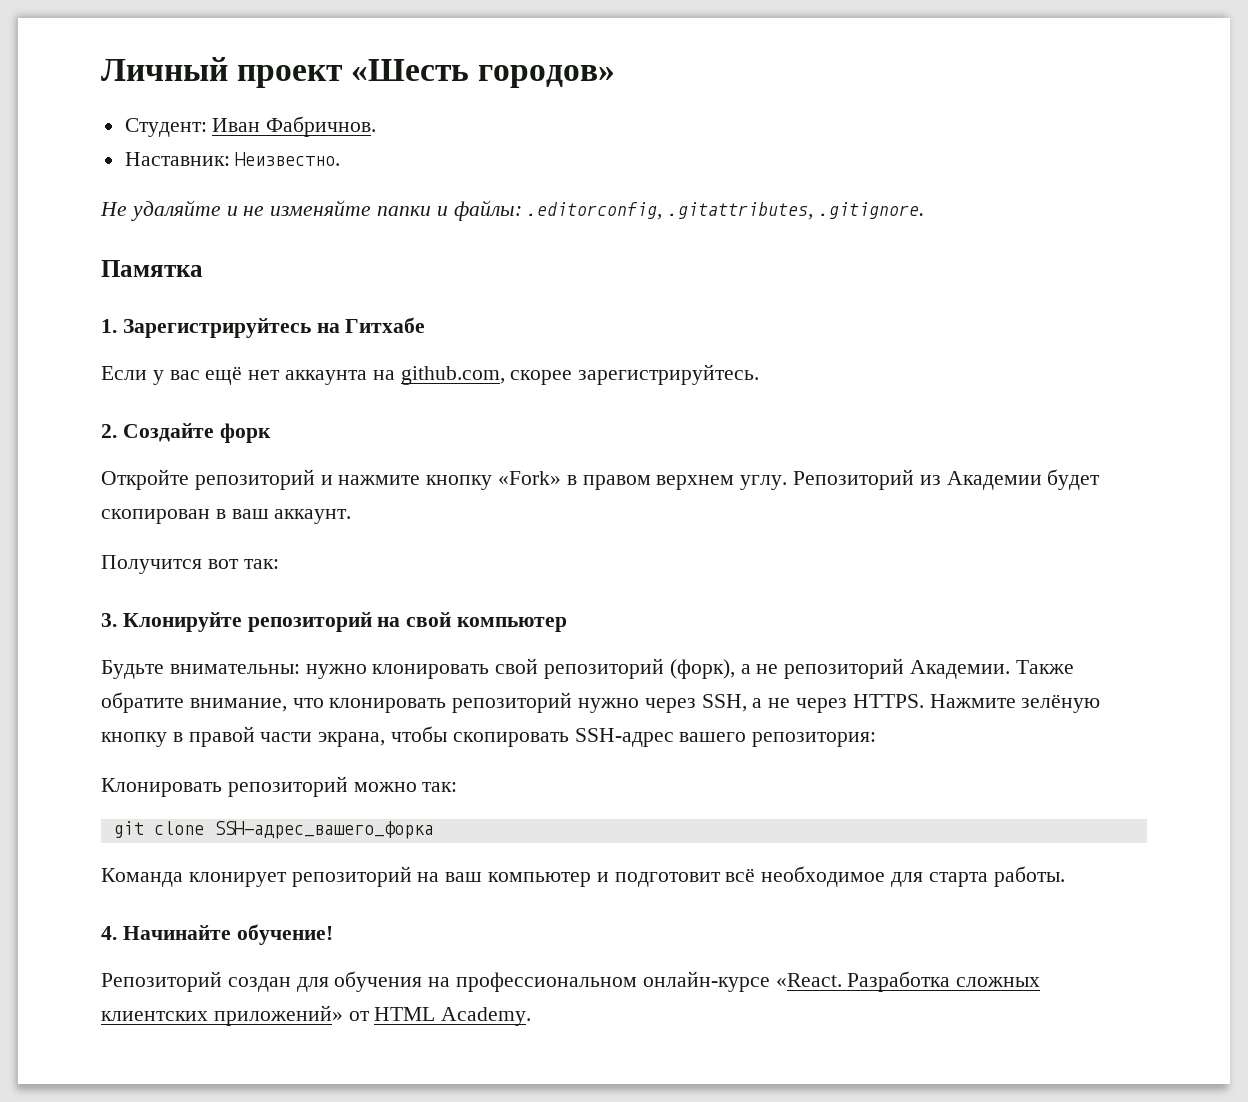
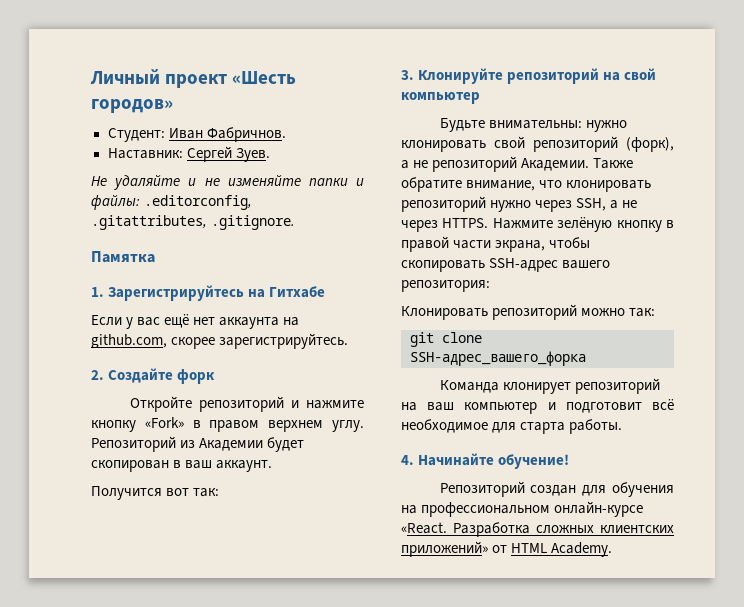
- Наставник: Неизвестно.
+ Наставник: Сергей Зуев.

